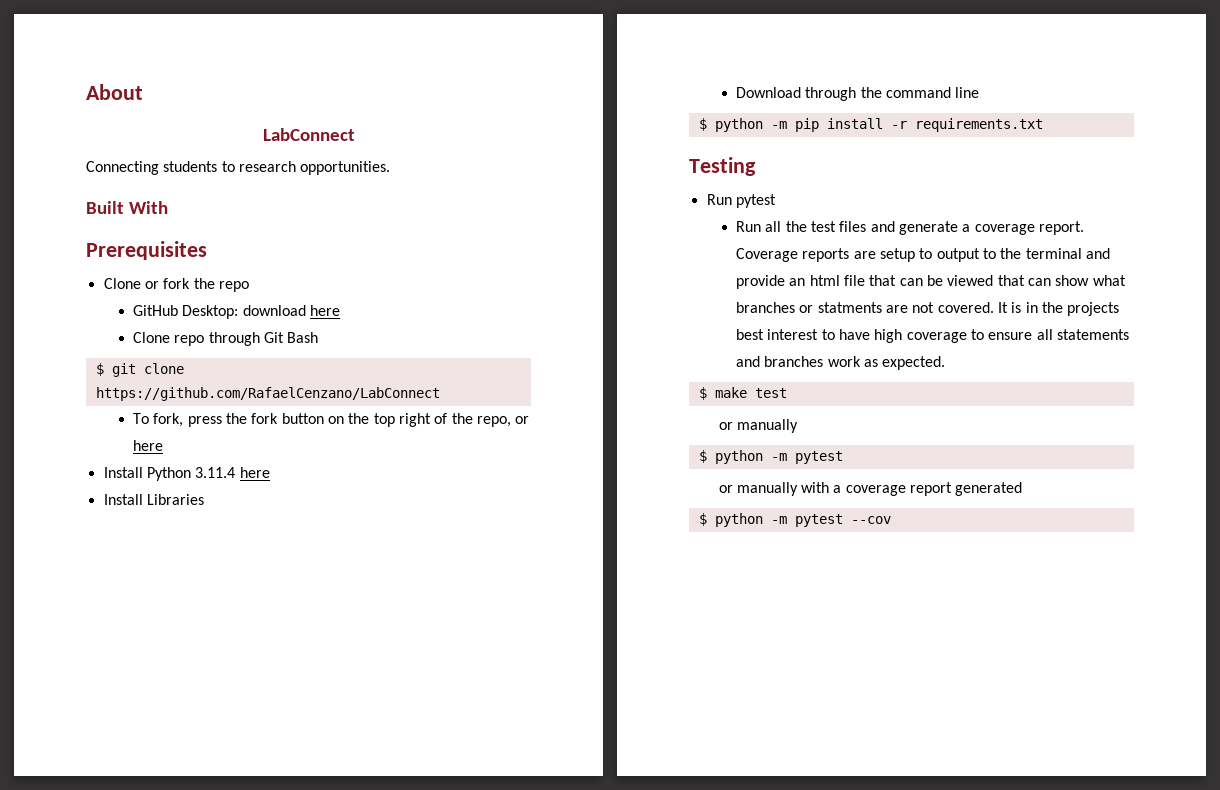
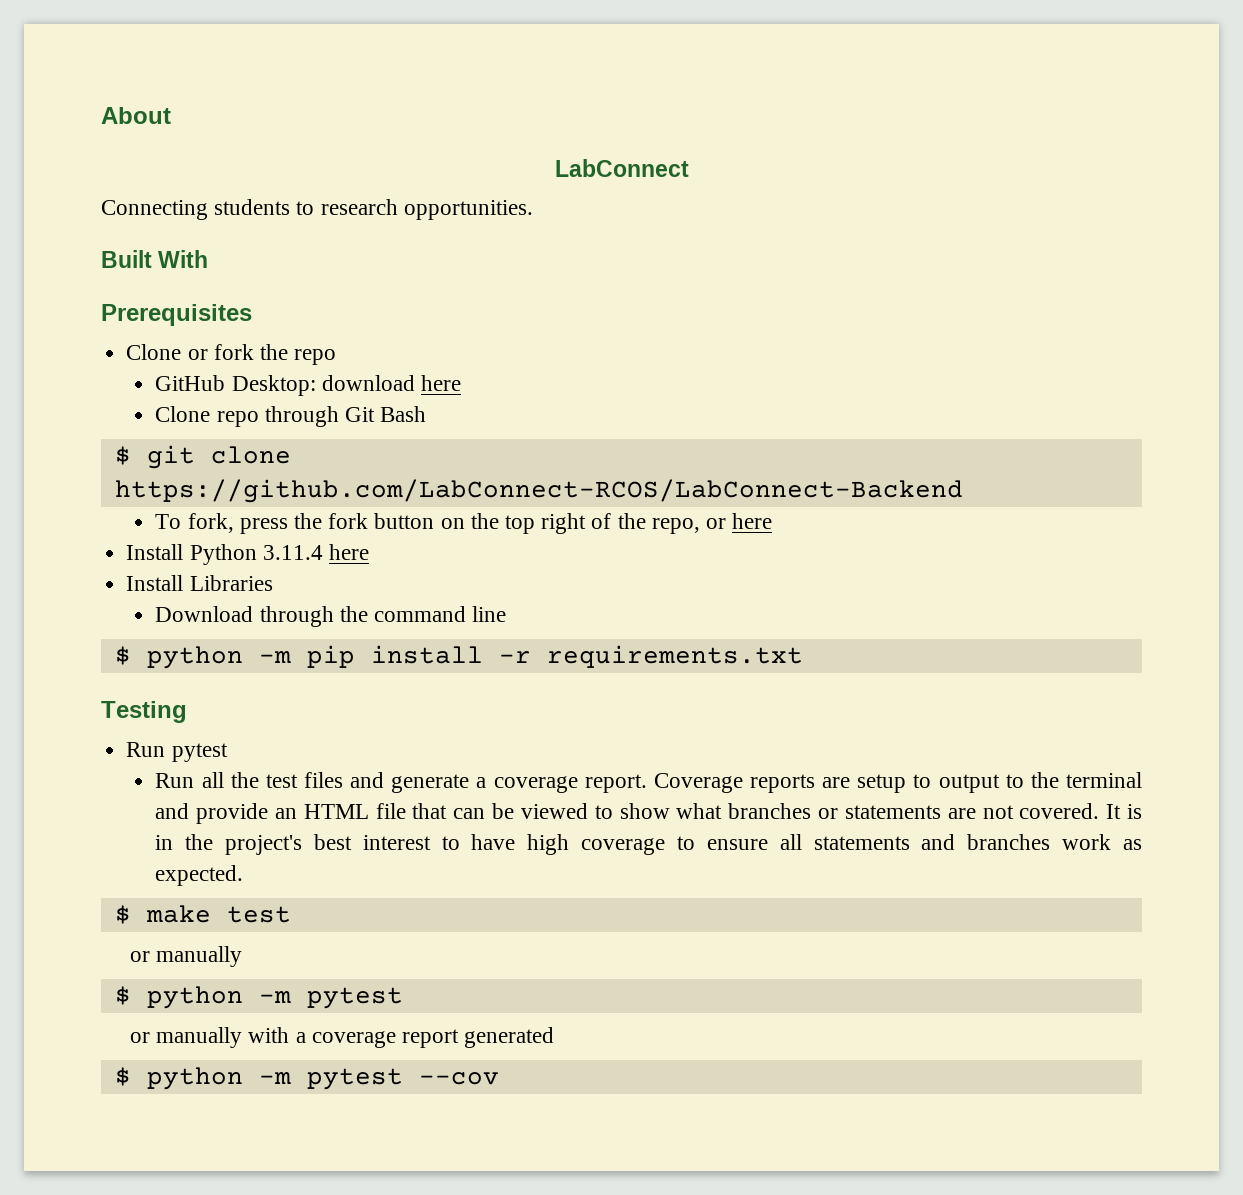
- $ git clone https://github.com/RafaelCenzano/LabConnect
+ $ git clone https://github.com/LabConnect-RCOS/LabConnect-Backend
- Coverage reports are setup to output to the terminal and provide an html file that can be viewed that can show what branches or statments are not covered.
+ Coverage reports are setup to output to the terminal and provide an HTML file that can be viewed to show what branches or statements are not covered.
- It is in the projects best interest to have high coverage to ensure all statements and branches work as expected.
+ It is in the project's best interest to have high coverage to ensure all statements and branches work as expected.

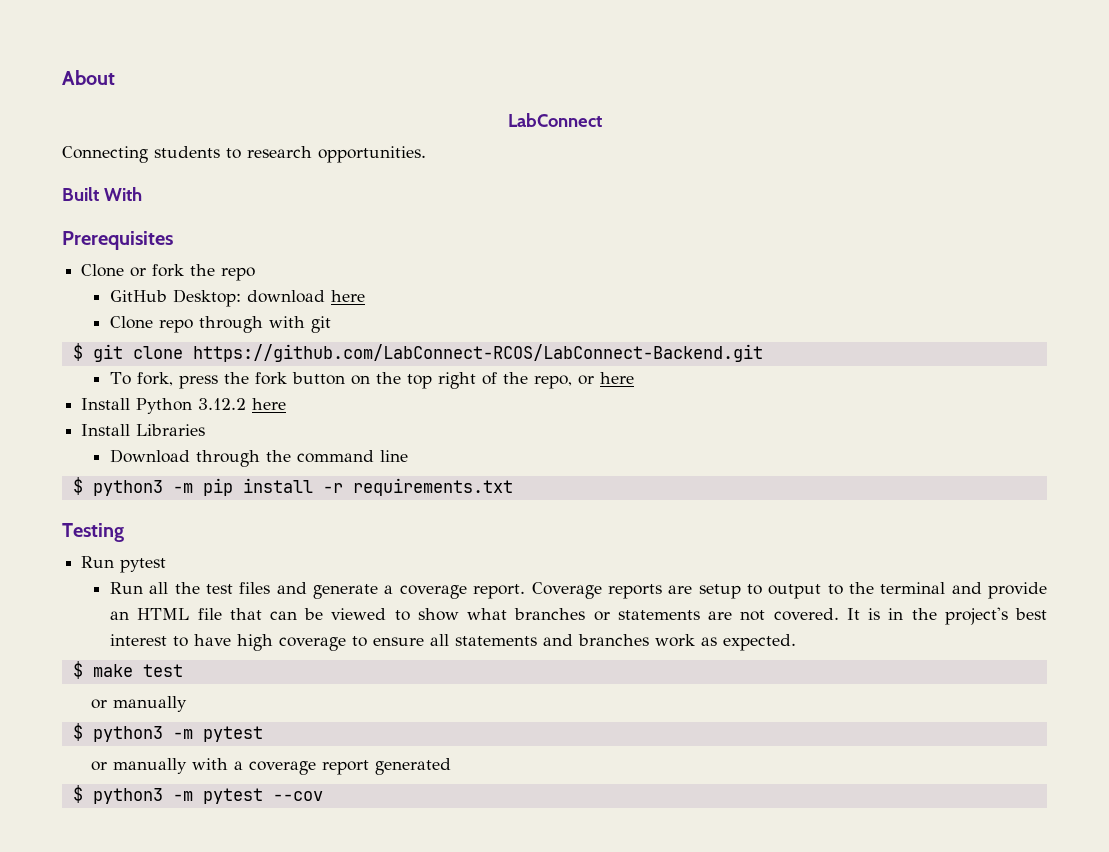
- Clone repo through Git Bash
+ Clone repo through with git
- $ git clone https://github.com/LabConnect-RCOS/LabConnect-Backend
+ $ git clone https://github.com/LabConnect-RCOS/LabConnect-Backend.git
- Install Python 3.11.4 here
+ Install Python 3.12.2 here
- $ python -m pip install -r requirements.txt
+ $ python3 -m pip install -r requirements.txt
  $ make test
  or manually
- $ python -m pytest
+ $ python3 -m pytest
- $ python -m pytest --cov
+ $ python3 -m pytest --cov

